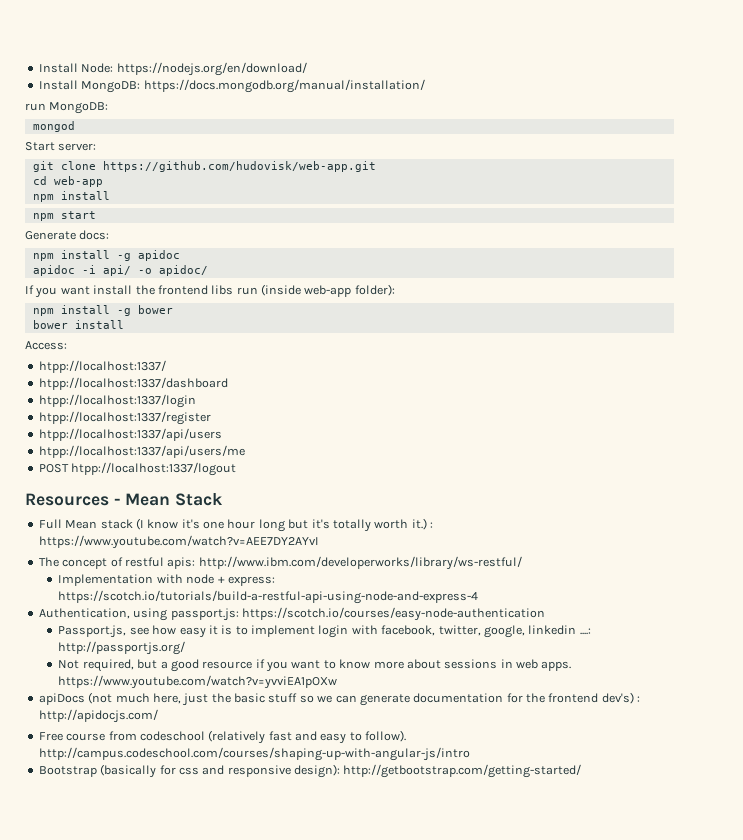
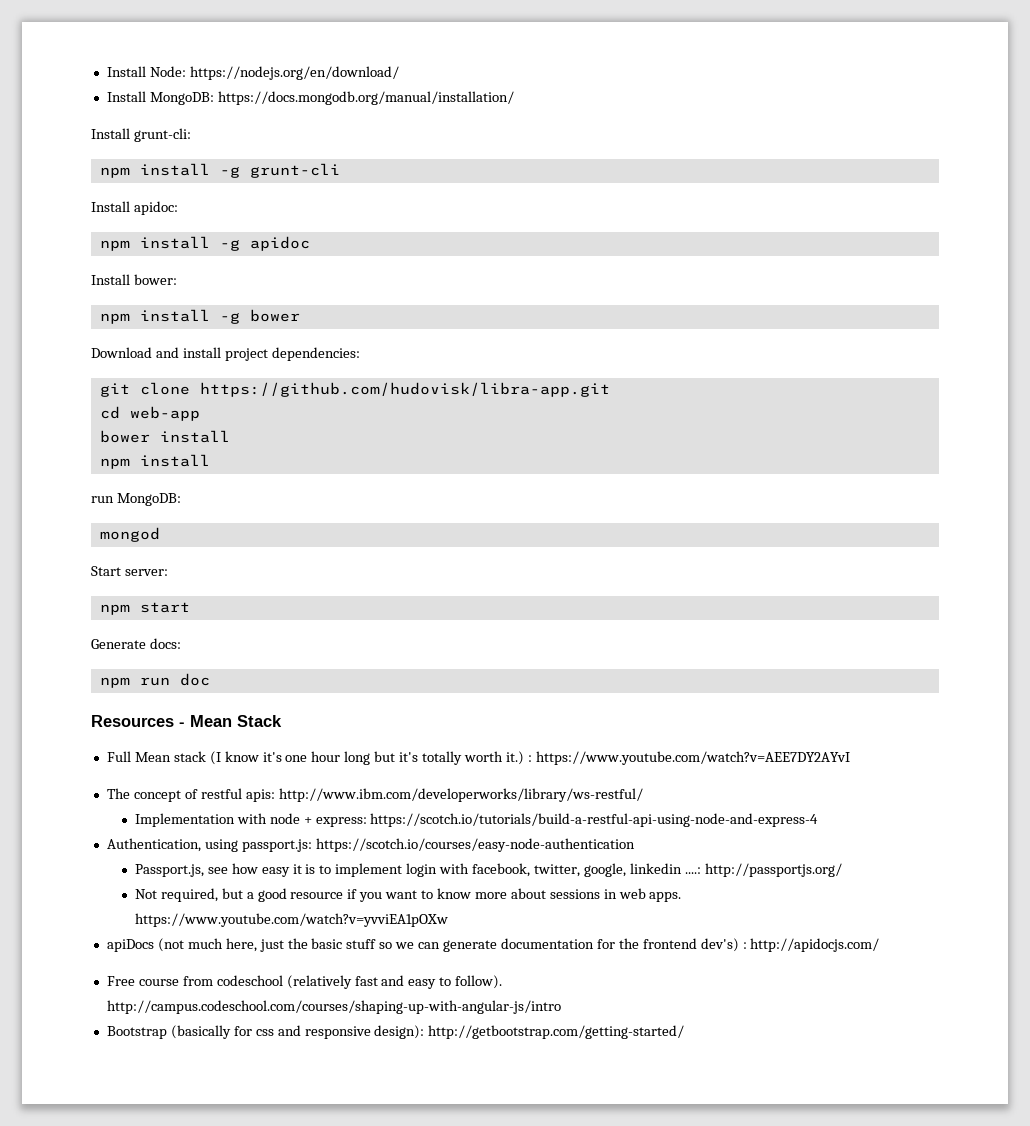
+ Install grunt-cli:
+ npm install -g grunt-cli
+ Install apidoc:
+ npm install -g apidoc
+ Install bower:
+ npm install -g bower
+ Download and install project dependencies:
+ git clone https://github.com/hudovisk/libra-app.git
+ cd web-app
+ bower install
+ npm install
- git clone https://github.com/hudovisk/web-app.git
- cd web-app
- npm install
- npm install -g apidoc
- apidoc -i api/ -o apidoc/
- If you want install the frontend libs run (inside web-app folder):
- npm install -g bower
- bower install
- Access:
- htpp://localhost:1337/
- htpp://localhost:1337/dashboard
- htpp://localhost:1337/login
- htpp://localhost:1337/register
- htpp://localhost:1337/api/users
- htpp://localhost:1337/api/users/me
- POST htpp://localhost:1337/logout
+ npm run doc

